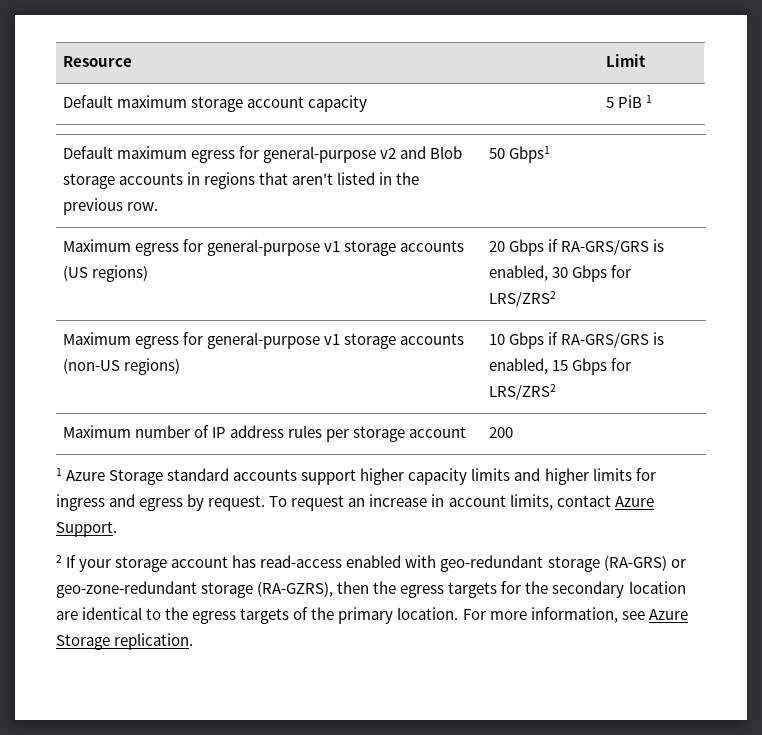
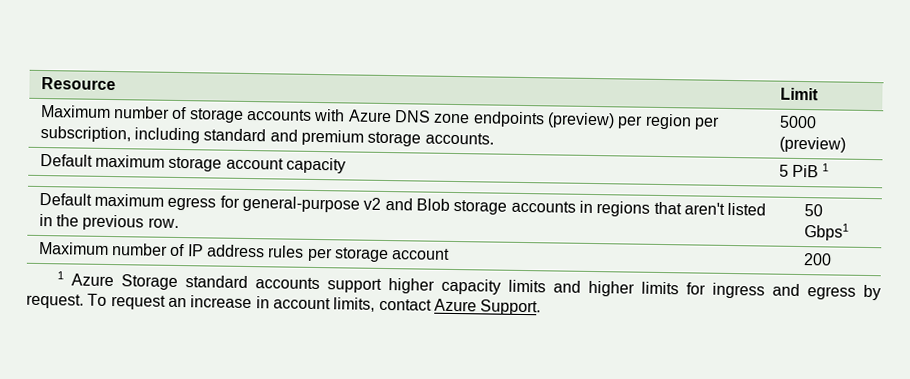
+ Maximum number of storage accounts with Azure DNS zone endpoints (preview) per region per subscription, including standard and premium storage accounts. | 5000 (preview)
- Maximum egress for general-purpose v1 storage accounts (US regions) | 20 Gbps if RA-GRS/GRS is enabled, 30 Gbps for LRS/ZRS2
- Maximum egress for general-purpose v1 storage accounts (non-US regions) | 10 Gbps if RA-GRS/GRS is enabled, 15 Gbps for LRS/ZRS2
- 2 If your storage account has read-access enabled with geo-redundant storage (RA-GRS) or geo-zone-redundant storage (RA-GZRS), then the egress targets for the secondary location are identical to the egress targets of the primary location. For more information, see Azure Storage replication.

